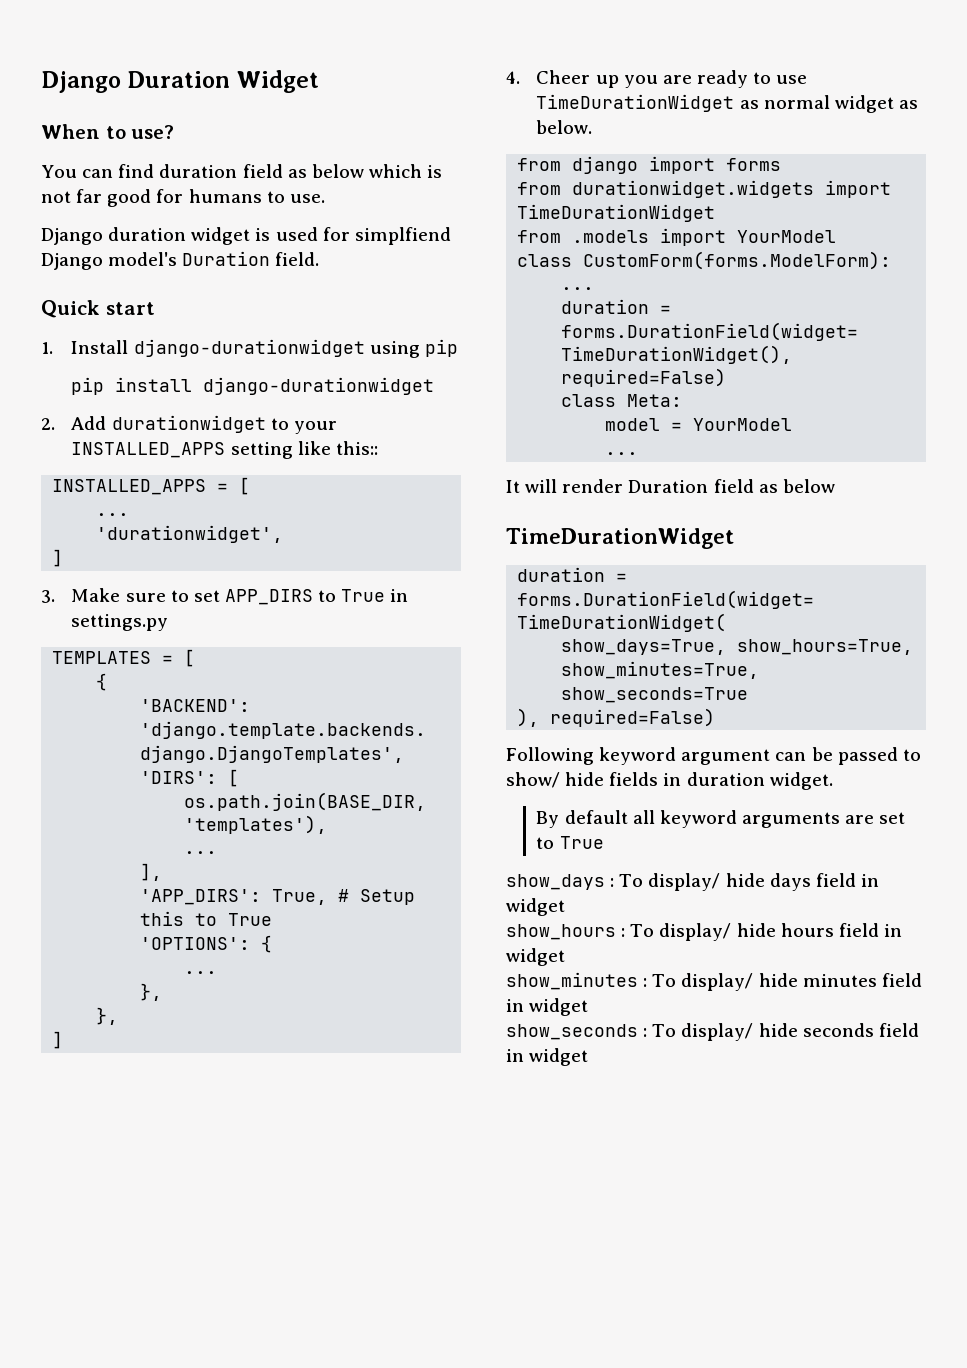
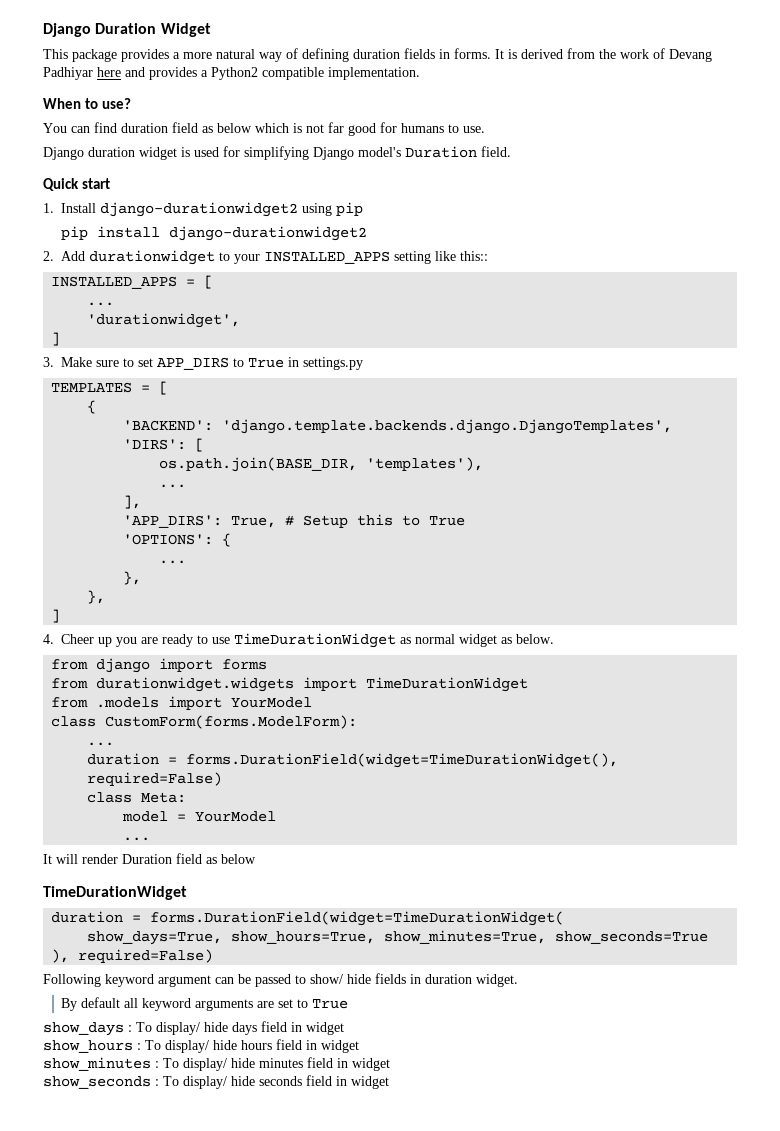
+ This package provides a more natural way of defining duration fields in forms. It is derived from the work of Devang Padhiyar here and provides a Python2 compatible implementation.
- Django duration widget is used for simplfiend Django model's Duration field.
+ Django duration widget is used for simplifying Django model's Duration field.
- 1. Install django-durationwidget using pip
+ 1. Install django-durationwidget2 using pip
- pip install django-durationwidget
+ pip install django-durationwidget2

